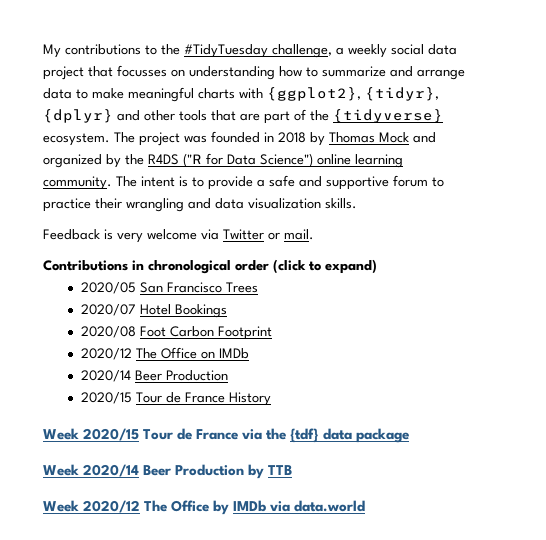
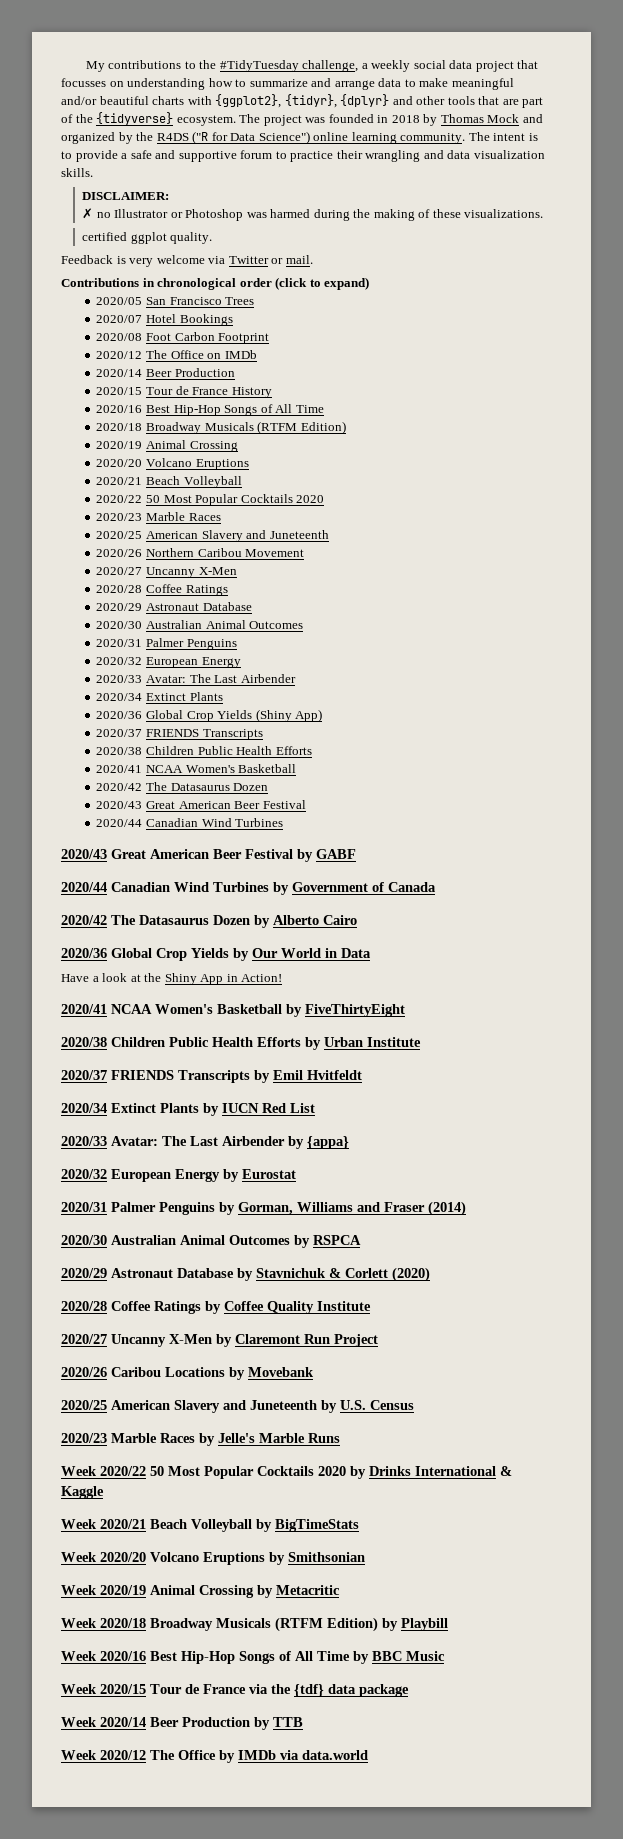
- My contributions to the #TidyTuesday challenge, a weekly social data project that focusses on understanding how to summarize and arrange data to make meaningful charts with {ggplot2}, {tidyr}, {dplyr} and other tools that are part of the {tidyverse} ecosystem.
+ My contributions to the #TidyTuesday challenge, a weekly social data project that focusses on understanding how to summarize and arrange data to make meaningful and/or beautiful charts with {ggplot2}, {tidyr}, {dplyr} and other tools that are part of the {tidyverse} ecosystem.
+ DISCLAIMER:
+ ✗ no Illustrator or Photoshop was harmed during the making of these visualizations.
+ certified ggplot quality.
  2020/15 Tour de France History
+ 2020/16 Best Hip-Hop Songs of All Time
+ 2020/18 Broadway Musicals (RTFM Edition)
+ 2020/19 Animal Crossing
+ 2020/20 Volcano Eruptions
+ 2020/21 Beach Volleyball
+ 2020/22 50 Most Popular Cocktails 2020
+ 2020/23 Marble Races
+ 2020/25 American Slavery and Juneteenth
+ 2020/26 Northern Caribou Movement
+ 2020/27 Uncanny X-Men
+ 2020/28 Coffee Ratings
+ 2020/29 Astronaut Database
+ 2020/30 Australian Animal Outcomes
+ 2020/31 Palmer Penguins
+ 2020/32 European Energy
+ 2020/33 Avatar: The Last Airbender
+ 2020/34 Extinct Plants
+ 2020/36 Global Crop Yields (Shiny App)
+ 2020/37 FRIENDS Transcripts
+ 2020/38 Children Public Health Efforts
+ 2020/41 NCAA Women's Basketball
+ 2020/42 The Datasaurus Dozen
+ 2020/43 Great American Beer Festival
+ 2020/44 Canadian Wind Turbines
+ 2020/43 Great American Beer Festival by GABF
+ 2020/44 Canadian Wind Turbines by Government of Canada
+ 2020/42 The Datasaurus Dozen by Alberto Cairo
+ 2020/36 Global Crop Yields by Our World in Data
+ Have a look at the Shiny App in Action!
+ 2020/41 NCAA Women's Basketball by FiveThirtyEight
+ 2020/38 Children Public Health Efforts by Urban Institute
+ 2020/37 FRIENDS Transcripts by Emil Hvitfeldt
+ 2020/34 Extinct Plants by IUCN Red List
+ 2020/33 Avatar: The Last Airbender by {appa}
+ 2020/32 European Energy by Eurostat
+ 2020/31 Palmer Penguins by Gorman, Williams and Fraser (2014)
+ 2020/30 Australian Animal Outcomes by RSPCA
+ 2020/29 Astronaut Database by Stavnichuk & Corlett (2020)
+ 2020/28 Coffee Ratings by Coffee Quality Institute
+ 2020/27 Uncanny X-Men by Claremont Run Project
+ 2020/26 Caribou Locations by Movebank
+ 2020/25 American Slavery and Juneteenth by U.S. Census
+ 2020/23 Marble Races by Jelle's Marble Runs
+ Week 2020/22 50 Most Popular Cocktails 2020 by Drinks International & Kaggle
+ Week 2020/21 Beach Volleyball by BigTimeStats
+ Week 2020/20 Volcano Eruptions by Smithsonian
+ Week 2020/19 Animal Crossing by Metacritic
+ Week 2020/18 Broadway Musicals (RTFM Edition) by Playbill
+ Week 2020/16 Best Hip-Hop Songs of All Time by BBC Music

